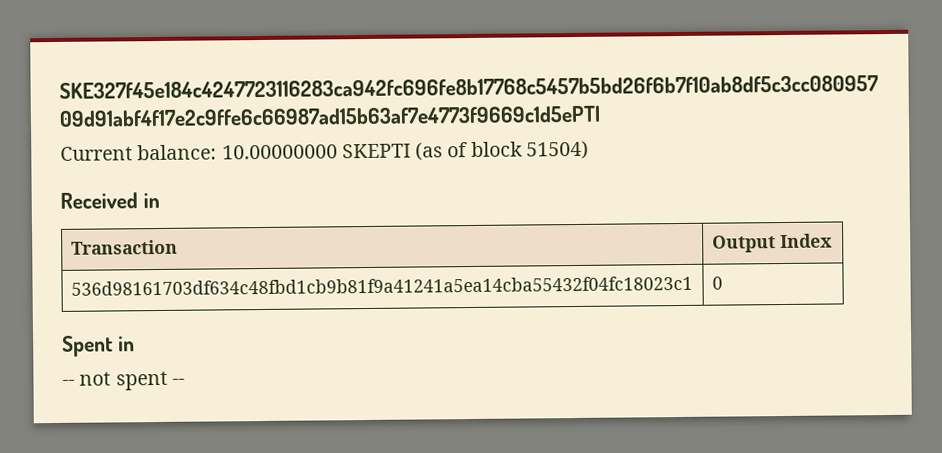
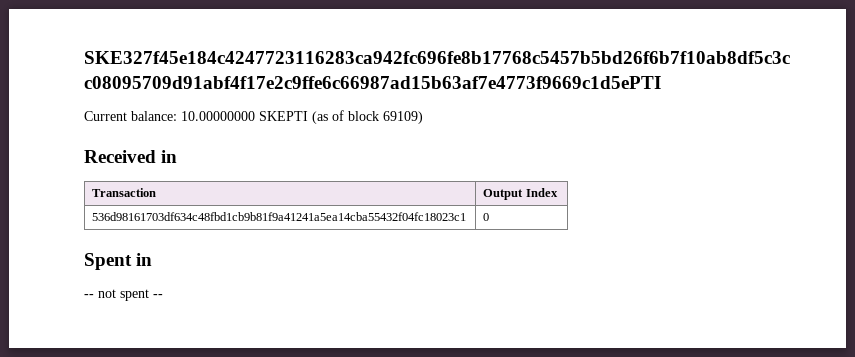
- Current balance: 10.00000000 SKEPTI (as of block 51504)
+ Current balance: 10.00000000 SKEPTI (as of block 69109)

